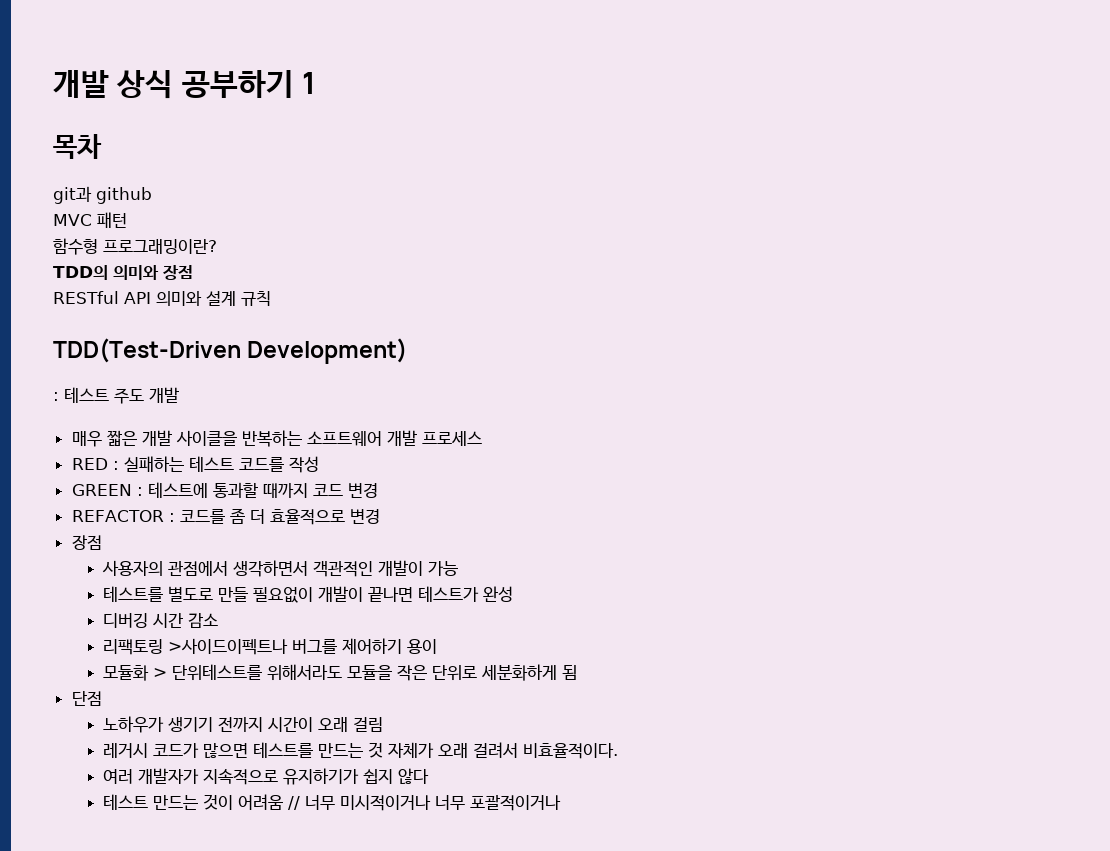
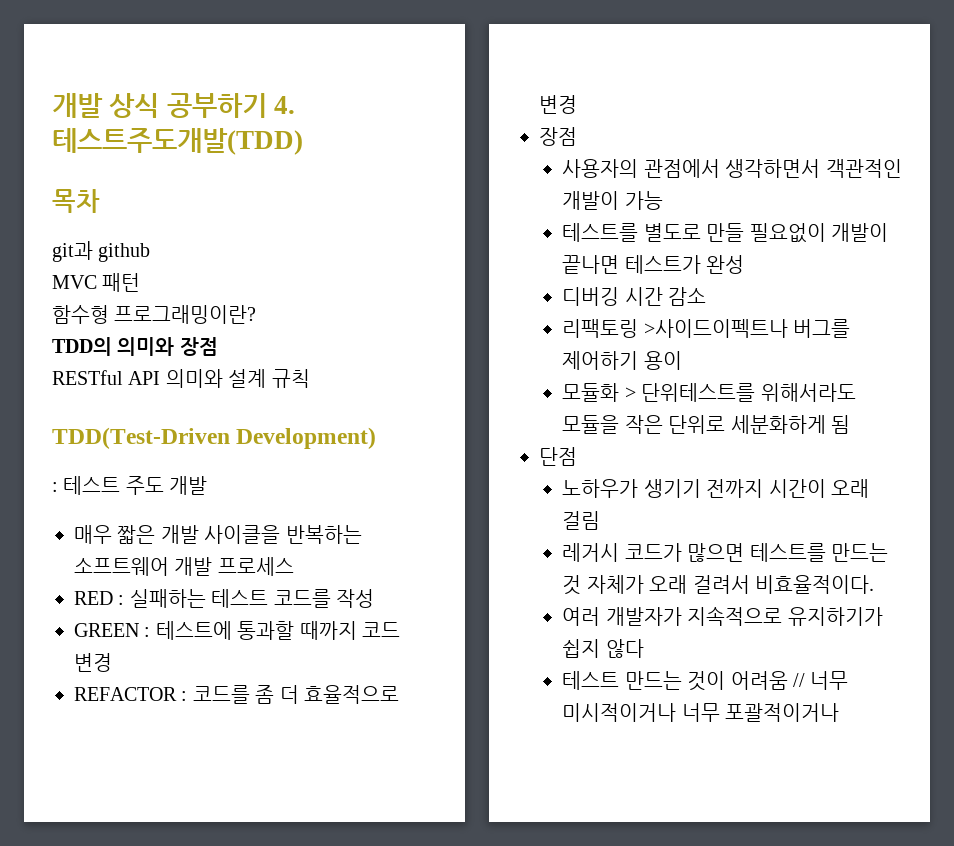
- 개발 상식 공부하기 1
+ 개발 상식 공부하기 4. 테스트주도개발(TDD)

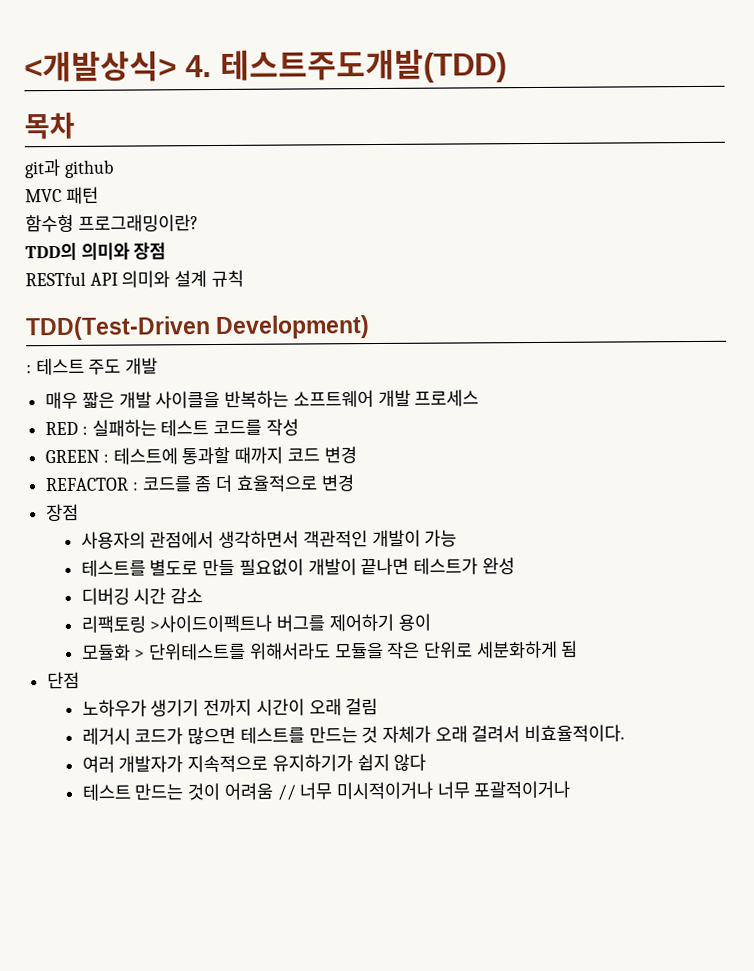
- 개발 상식 공부하기 4. 테스트주도개발(TDD)
+ <개발상식> 4. 테스트주도개발(TDD)

